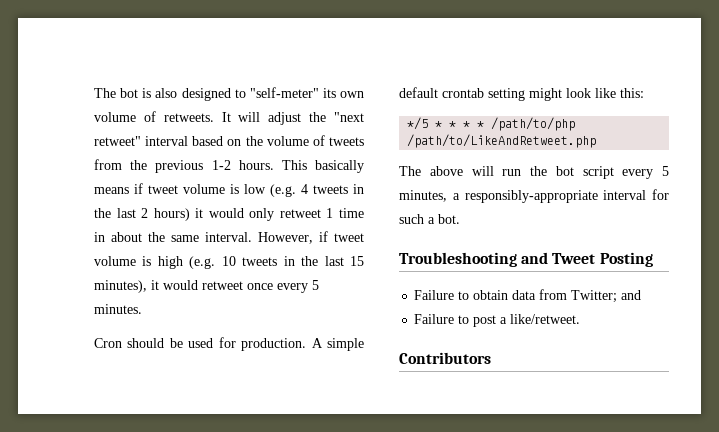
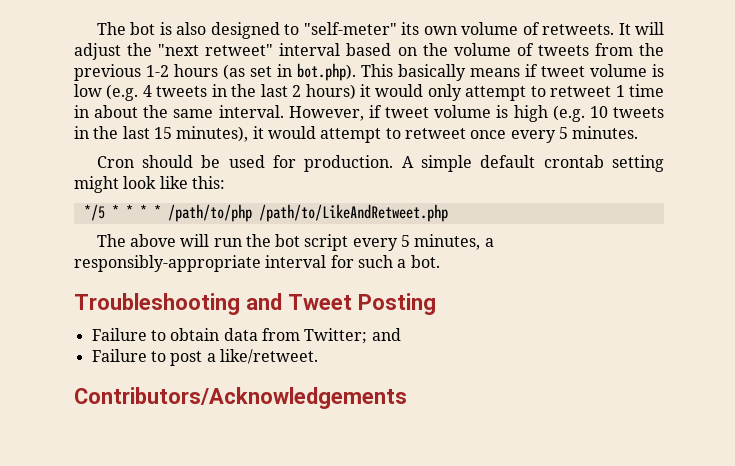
- It will adjust the "next retweet" interval based on the volume of tweets from the previous 1-2 hours. This basically means if tweet volume is low (e.g. 4 tweets in the last 2 hours) it would only retweet 1 time in about the same interval.
+ It will adjust the "next retweet" interval based on the volume of tweets from the previous 1-2 hours (as set in bot.php). This basically means if tweet volume is low (e.g. 4 tweets in the last 2 hours) it would only attempt to retweet 1 time in about the same interval.
- However, if tweet volume is high (e.g. 10 tweets in the last 15 minutes), it would retweet once every 5 minutes.
+ However, if tweet volume is high (e.g. 10 tweets in the last 15 minutes), it would attempt to retweet once every 5 minutes.
- Contributors
+ Contributors/Acknowledgements

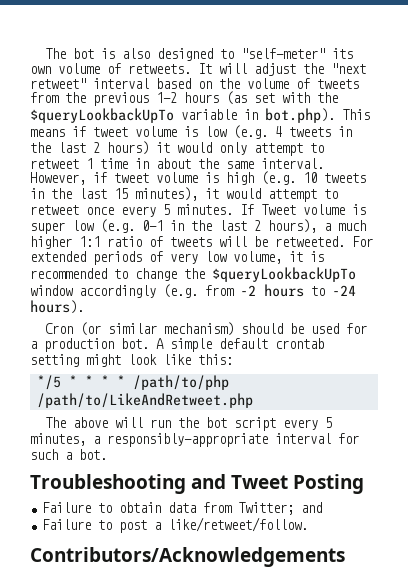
- It will adjust the "next retweet" interval based on the volume of tweets from the previous 1-2 hours (as set in bot.php). This basically means if tweet volume is low (e.g. 4 tweets in the last 2 hours) it would only attempt to retweet 1 time in about the same interval.
+ It will adjust the "next retweet" interval based on the volume of tweets from the previous 1-2 hours (as set with the $queryLookbackUpTo variable in bot.php). This means if tweet volume is low (e.g. 4 tweets in the last 2 hours) it would only attempt to retweet 1 time in about the same interval.
- However, if tweet volume is high (e.g. 10 tweets in the last 15 minutes), it would attempt to retweet once every 5 minutes.
- Cron should be used for production.
+ However, if tweet volume is high (e.g. 10 tweets in the last 15 minutes), it would attempt to retweet once every 5 minutes. If Tweet volume is super low (e.g. 0-1 in the last 2 hours), a much higher 1:1 ratio of tweets will be retweeted. For extended periods of very low volume, it is recommended to change the $queryLookbackUpTo window accordingly (e.g. from -2 hours to -24 hours).
+ Cron (or similar mechanism) should be used for a production bot.
- Failure to post a like/retweet.
+ Failure to post a like/retweet/follow.

